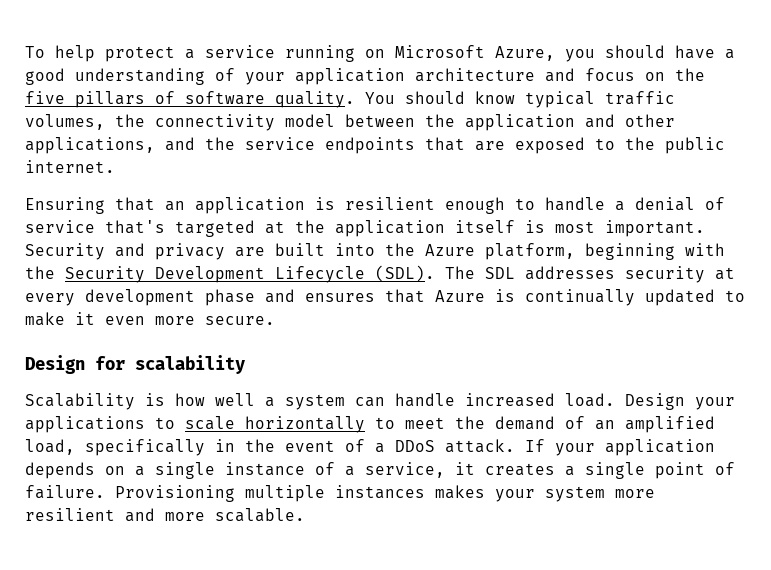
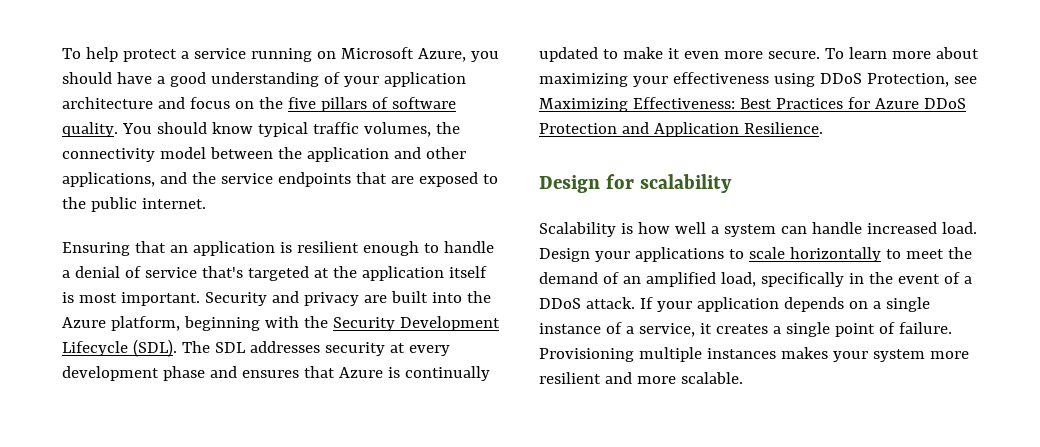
+ To learn more about maximizing your effectiveness using DDoS Protection, see Maximizing Effectiveness: Best Practices for Azure DDoS Protection and Application Resilience.

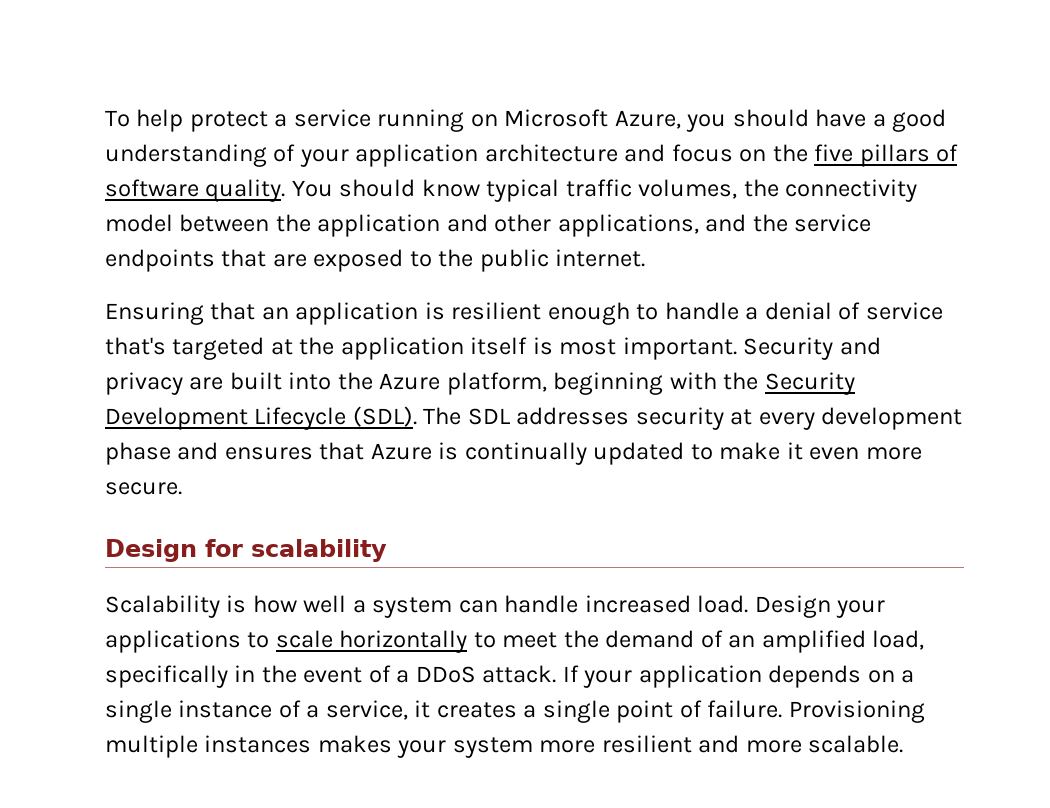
- To learn more about maximizing your effectiveness using DDoS Protection, see Maximizing Effectiveness: Best Practices for Azure DDoS Protection and Application Resilience.

